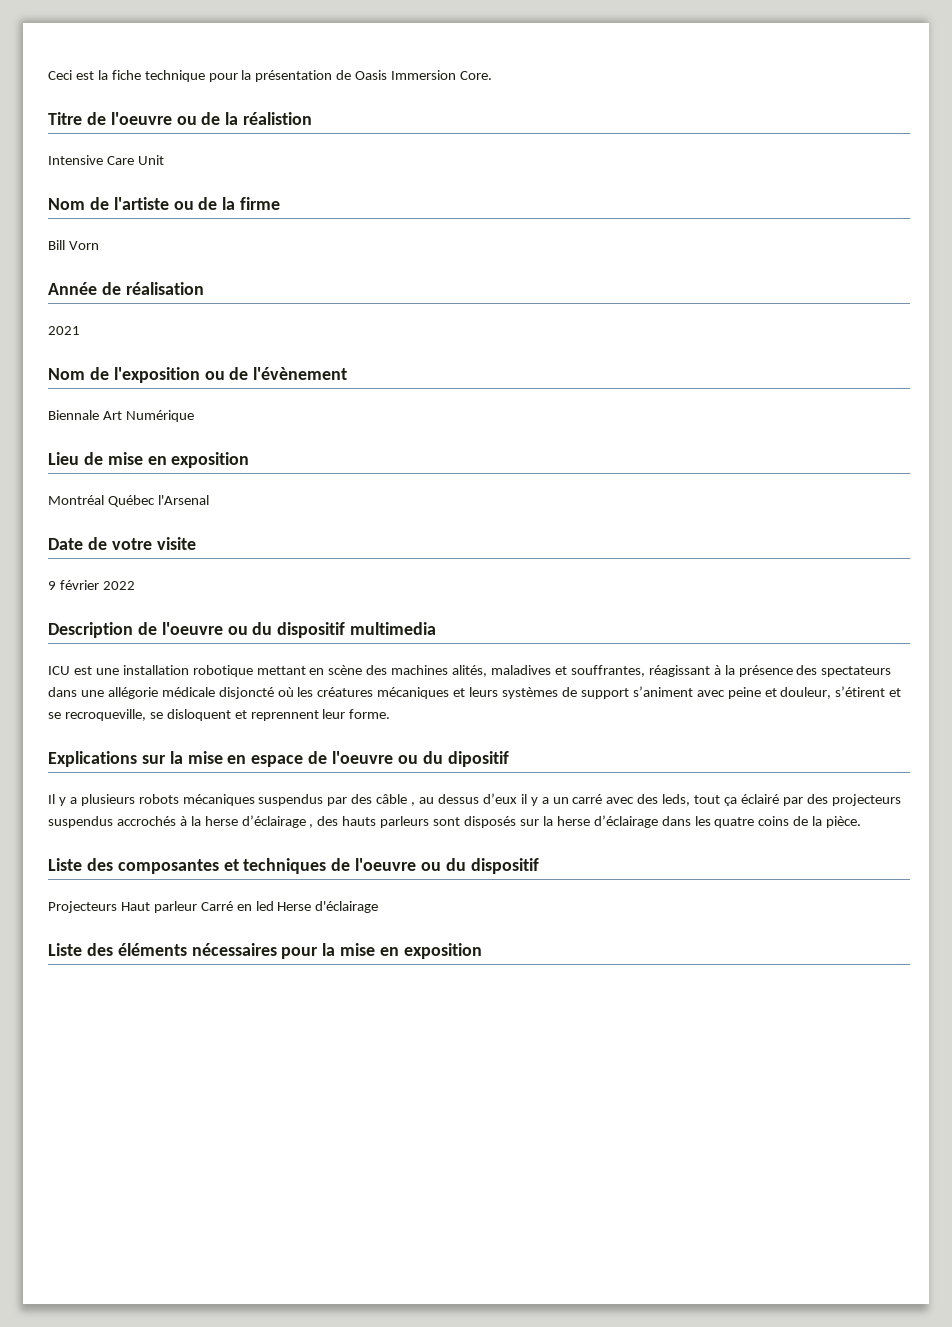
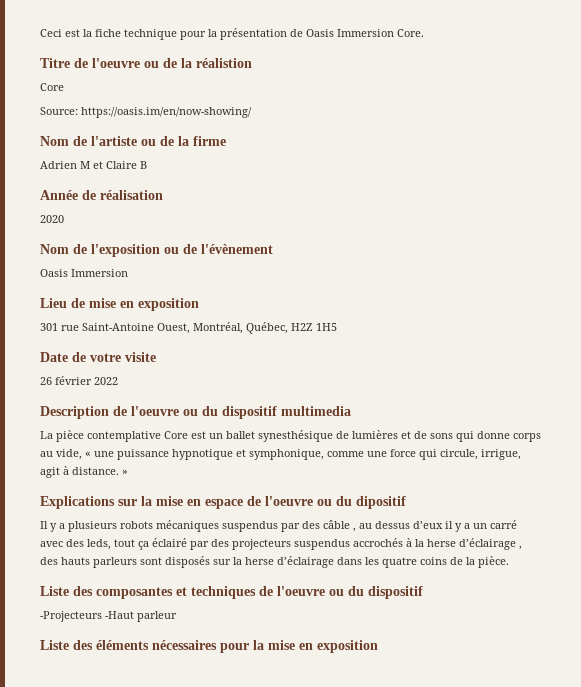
  Titre de l'oeuvre ou de la réalistion
- Intensive Care Unit
+ Core
+ Source: https://oasis.im/en/now-showing/
- Bill Vorn
+ Adrien M et Claire B
- 2021
+ 2020
  Nom de l'exposition ou de l'évènement
- Biennale Art Numérique
+ Oasis Immersion
- Montréal Québec l'Arsenal
+ 301 rue Saint-Antoine Ouest, Montréal, Québec, H2Z 1H5
- 9 février 2022
+ 26 février 2022
- ICU est une installation robotique mettant en scène des machines alités, maladives et souffrantes, réagissant à la présence des spectateurs dans une allégorie médicale disjoncté où les créatures mécaniques et leurs systèmes de support s’animent avec peine et douleur, s’étirent et se recroqueville, se disloquent et reprennent leur forme.
+ La pièce contemplative Core est un ballet synesthésique de lumières et de sons qui donne corps au vide, « une puissance hypnotique et symphonique, comme une force qui circule, irrigue, agit à distance. »
- Projecteurs Haut parleur Carré en led Herse d'éclairage
+ -Projecteurs -Haut parleur

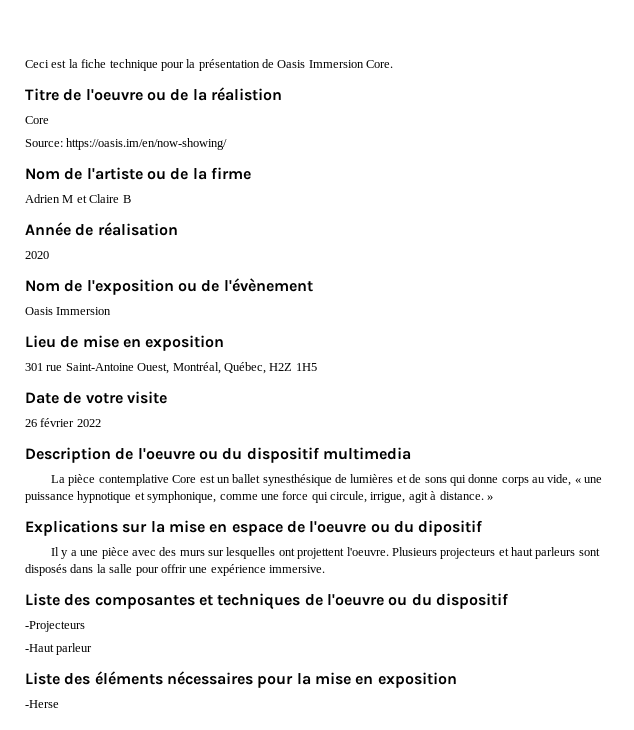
- Il y a plusieurs robots mécaniques suspendus par des câble , au dessus d’eux il y a un carré avec des leds, tout ça éclairé par des projecteurs suspendus accrochés à la herse d’éclairage , des hauts parleurs sont disposés sur la herse d’éclairage dans les quatre coins de la pièce.
+ Il y a une pièce avec des murs sur lesquelles ont projettent l'oeuvre. Plusieurs projecteurs et haut parleurs sont disposés dans la salle pour offrir une expérience immersive.
- -Projecteurs -Haut parleur
+ -Projecteurs
+ -Haut parleur
+ -Herse

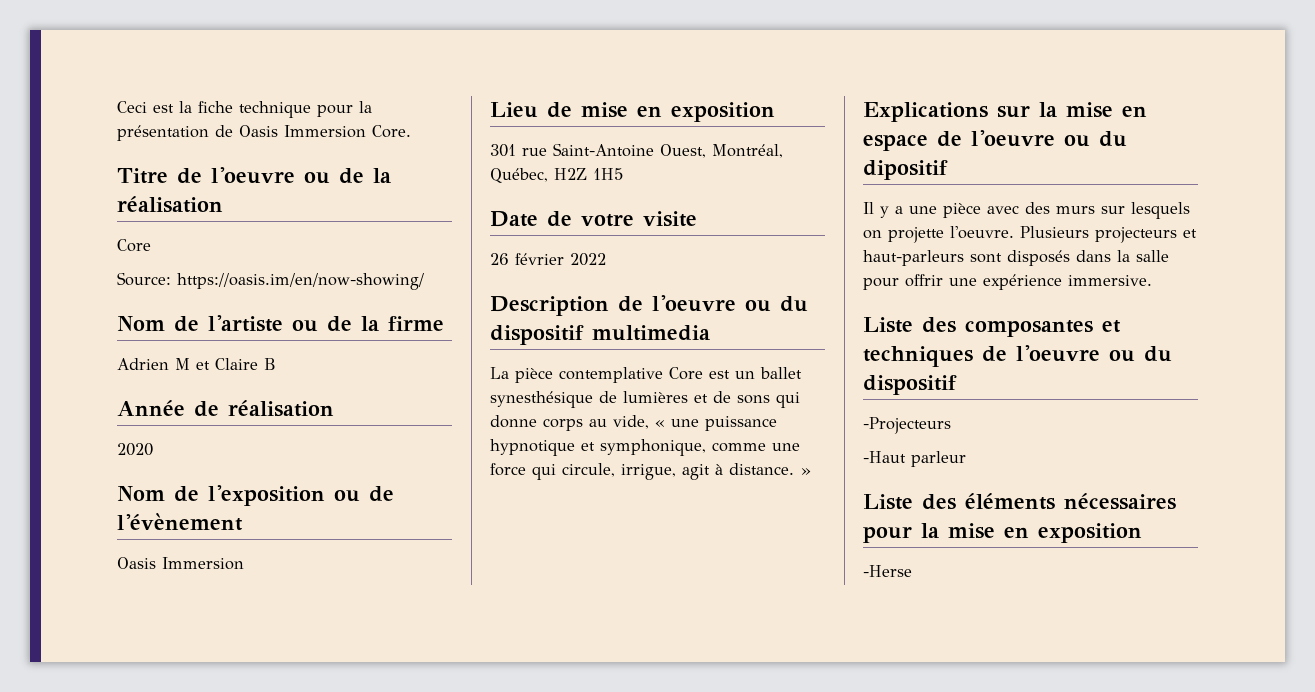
- Titre de l'oeuvre ou de la réalistion
+ Titre de l'oeuvre ou de la réalisation
- Il y a une pièce avec des murs sur lesquelles ont projettent l'oeuvre.
+ Il y a une pièce avec des murs sur lesquels on projette l'oeuvre.
- Plusieurs projecteurs et haut parleurs sont disposés dans la salle pour offrir une expérience immersive.
+ Plusieurs projecteurs et haut-parleurs sont disposés dans la salle pour offrir une expérience immersive.

